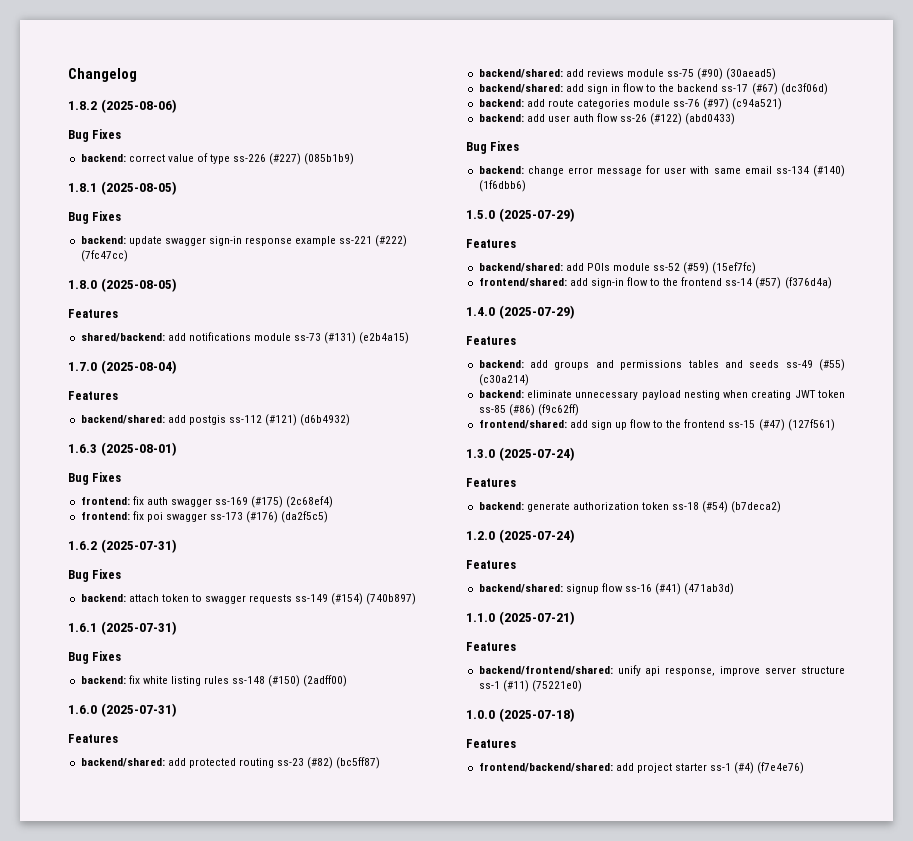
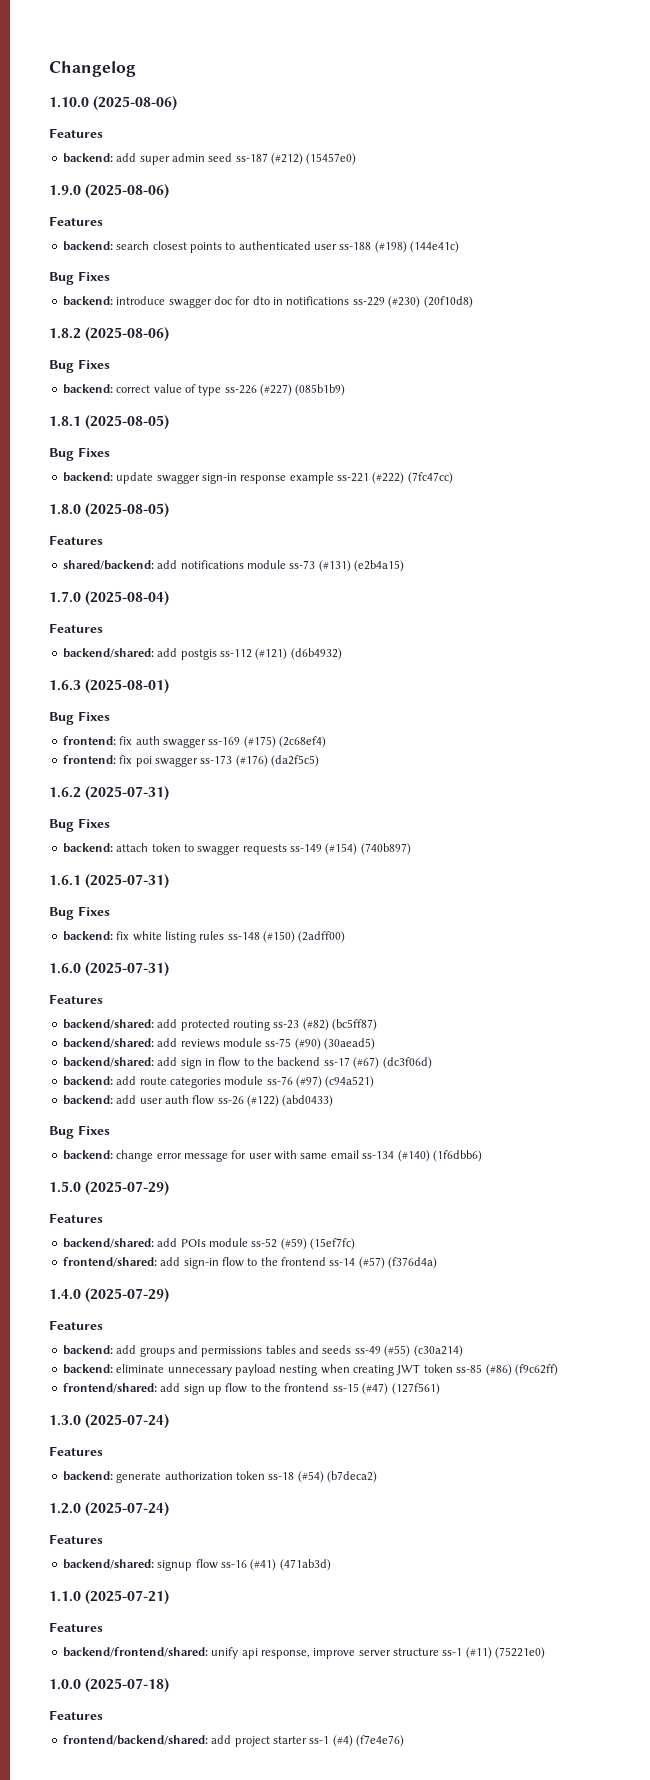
+ 1.10.0 (2025-08-06)
+ Features
+ backend: add super admin seed ss-187 (#212) (15457e0)
+ 1.9.0 (2025-08-06)
+ Features
+ backend: search closest points to authenticated user ss-188 (#198) (144e41c)
+ Bug Fixes
+ backend: introduce swagger doc for dto in notifications ss-229 (#230) (20f10d8)

